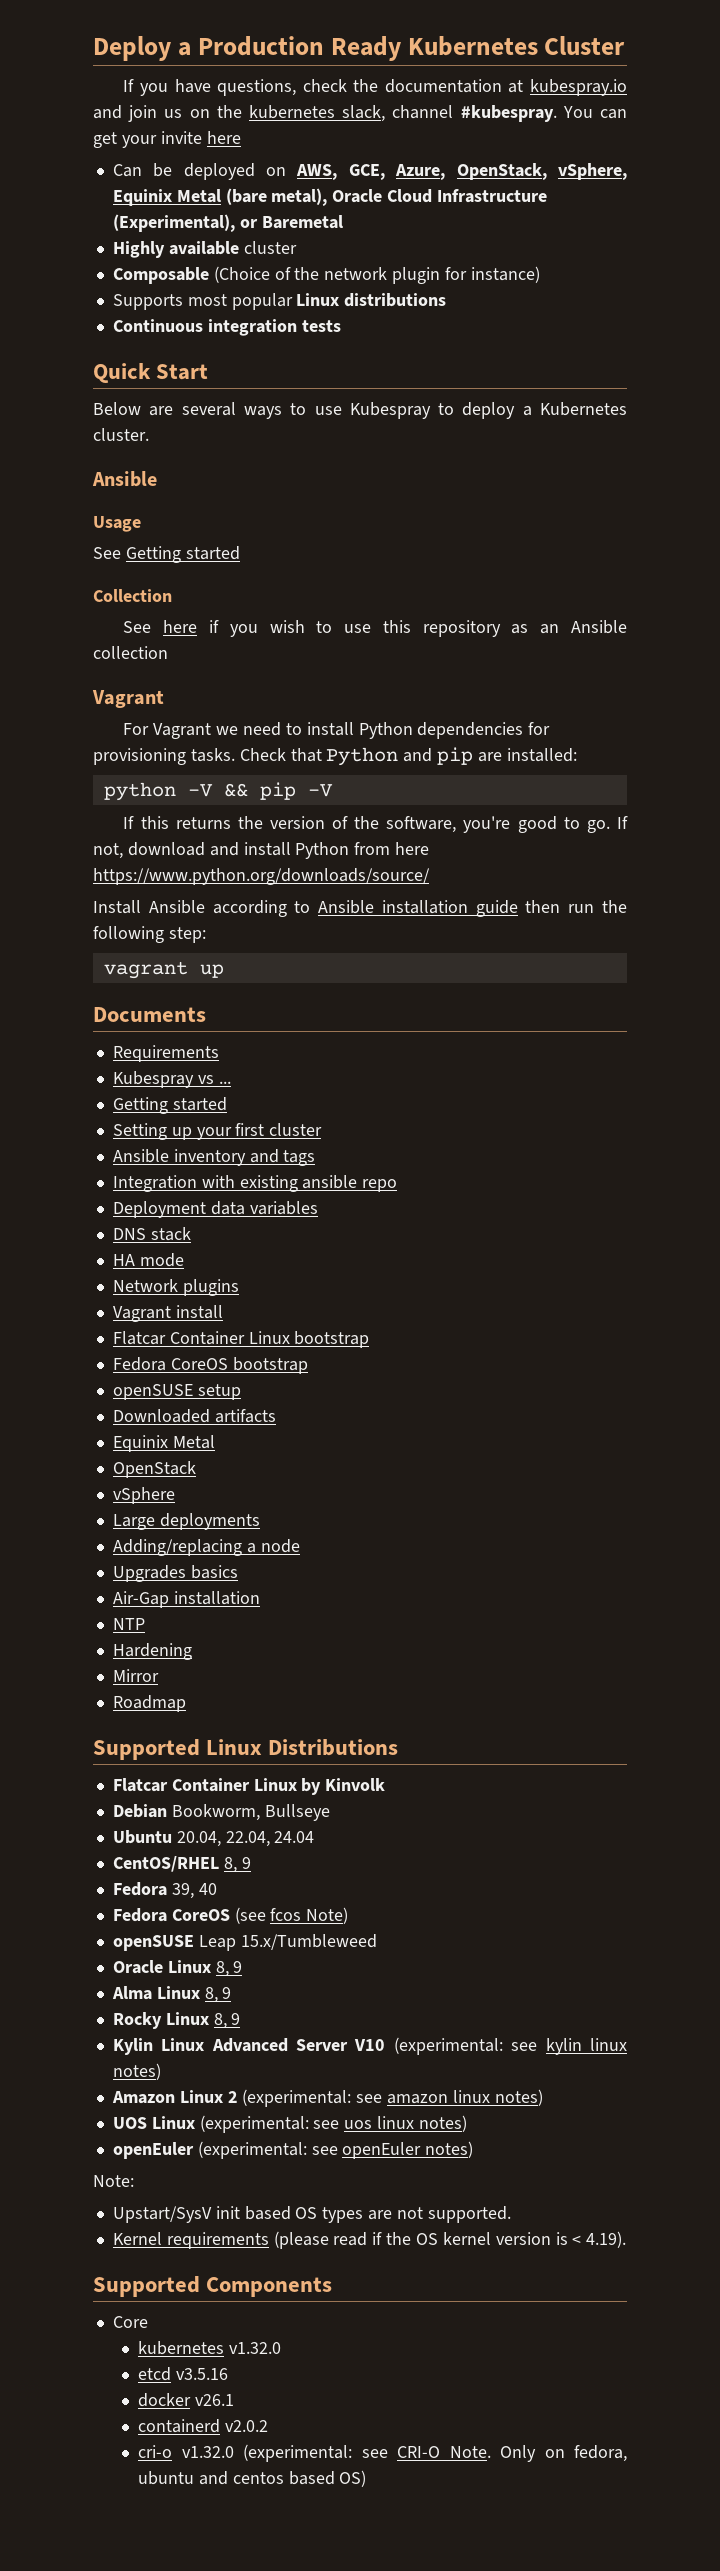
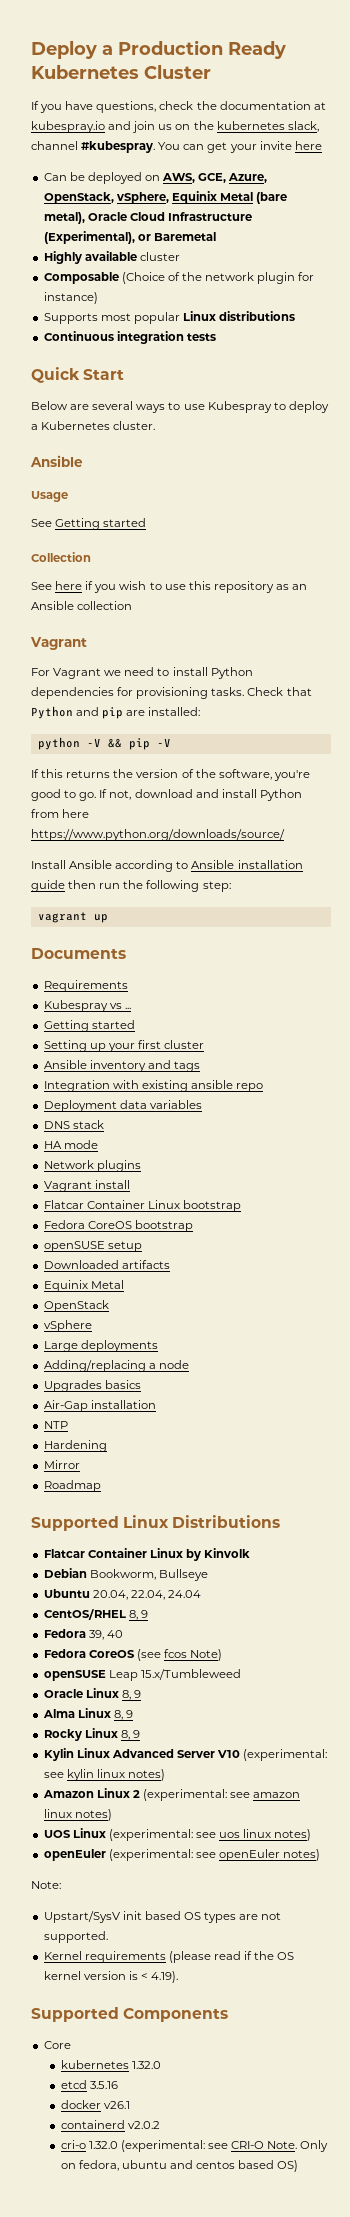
- kubernetes v1.32.0
+ kubernetes 1.32.0
- etcd v3.5.16
+ etcd 3.5.16
- cri-o v1.32.0 (experimental: see CRI-O Note.
+ cri-o 1.32.0 (experimental: see CRI-O Note.

